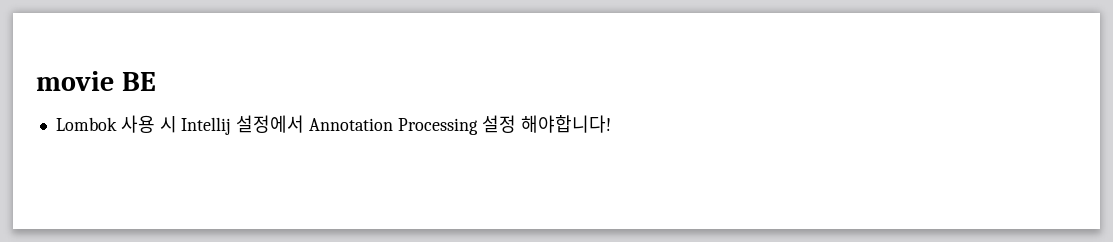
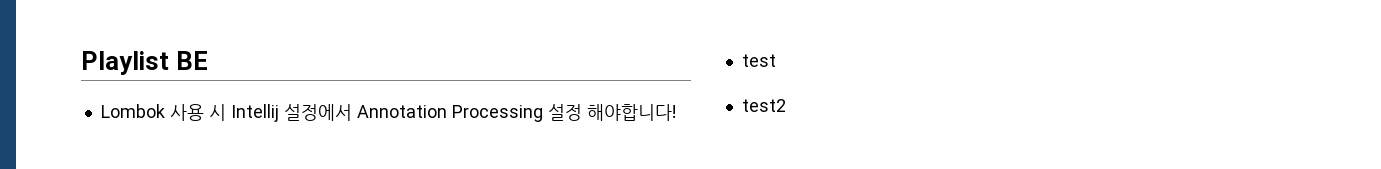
- movie BE
+ Playlist BE
+ test
+ test2

